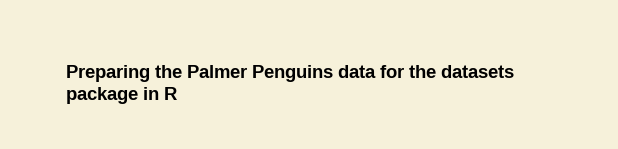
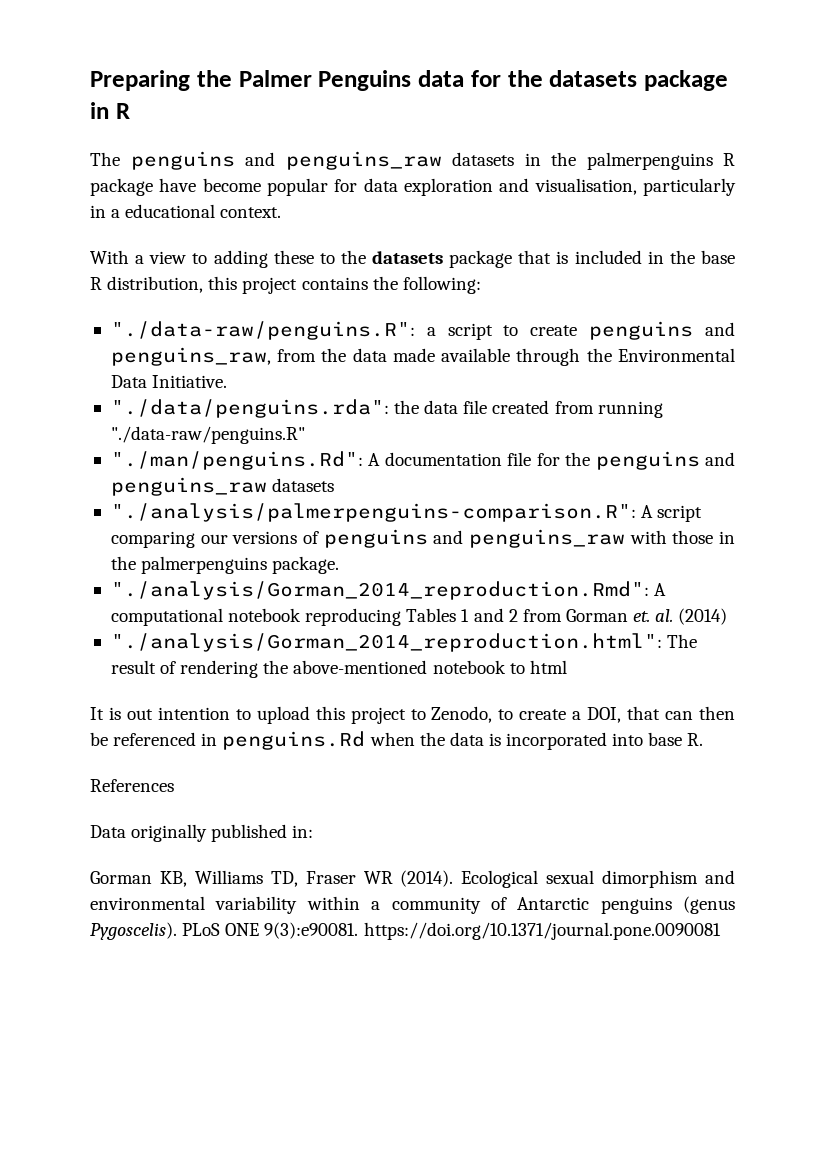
+ The penguins and penguins_raw datasets in the palmerpenguins R package have become popular for data exploration and visualisation, particularly in a educational context.
+ With a view to adding these to the datasets package that is included in the base R distribution, this project contains the following:
+ "./data-raw/penguins.R": a script to create penguins and penguins_raw, from the data made available through the Environmental Data Initiative.
+ "./data/penguins.rda": the data file created from running "./data-raw/penguins.R"
+ "./man/penguins.Rd": A documentation file for the penguins and penguins_raw datasets
+ "./analysis/palmerpenguins-comparison.R": A script comparing our versions of penguins and penguins_raw with those in the palmerpenguins package.
+ "./analysis/Gorman_2014_reproduction.Rmd": A computational notebook reproducing Tables 1 and 2 from Gorman et. al. (2014)
+ "./analysis/Gorman_2014_reproduction.html": The result of rendering the above-mentioned notebook to html
+ It is out intention to upload this project to Zenodo, to create a DOI, that can then be referenced in penguins.Rd when the data is incorporated into base R.
+ References
+ Data originally published in:
+ Gorman KB, Williams TD, Fraser WR (2014). Ecological sexual dimorphism and environmental variability within a community of Antarctic penguins (genus Pygoscelis). PLoS ONE 9(3):e90081. https://doi.org/10.1371/journal.pone.0090081

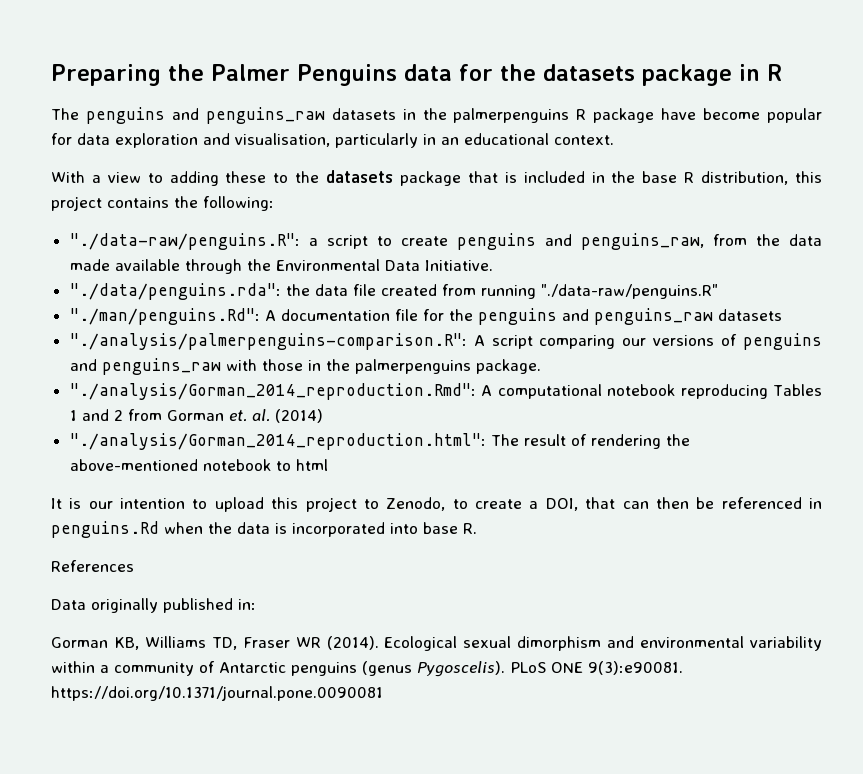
- The penguins and penguins_raw datasets in the palmerpenguins R package have become popular for data exploration and visualisation, particularly in a educational context.
+ The penguins and penguins_raw datasets in the palmerpenguins R package have become popular for data exploration and visualisation, particularly in an educational context.
- It is out intention to upload this project to Zenodo, to create a DOI, that can then be referenced in penguins.Rd when the data is incorporated into base R.
+ It is our intention to upload this project to Zenodo, to create a DOI, that can then be referenced in penguins.Rd when the data is incorporated into base R.

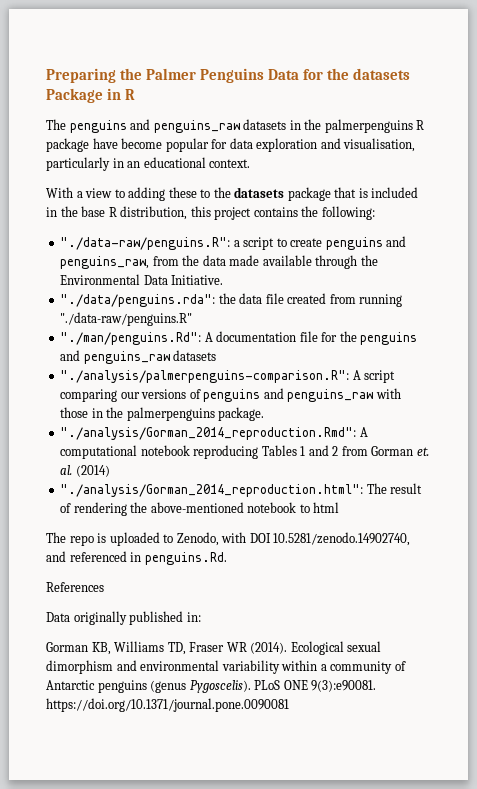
- Preparing the Palmer Penguins data for the datasets package in R
+ Preparing the Palmer Penguins Data for the datasets Package in R
- It is our intention to upload this project to Zenodo, to create a DOI, that can then be referenced in penguins.Rd when the data is incorporated into base R.
+ The repo is uploaded to Zenodo, with DOI 10.5281/zenodo.14902740, and referenced in penguins.Rd.

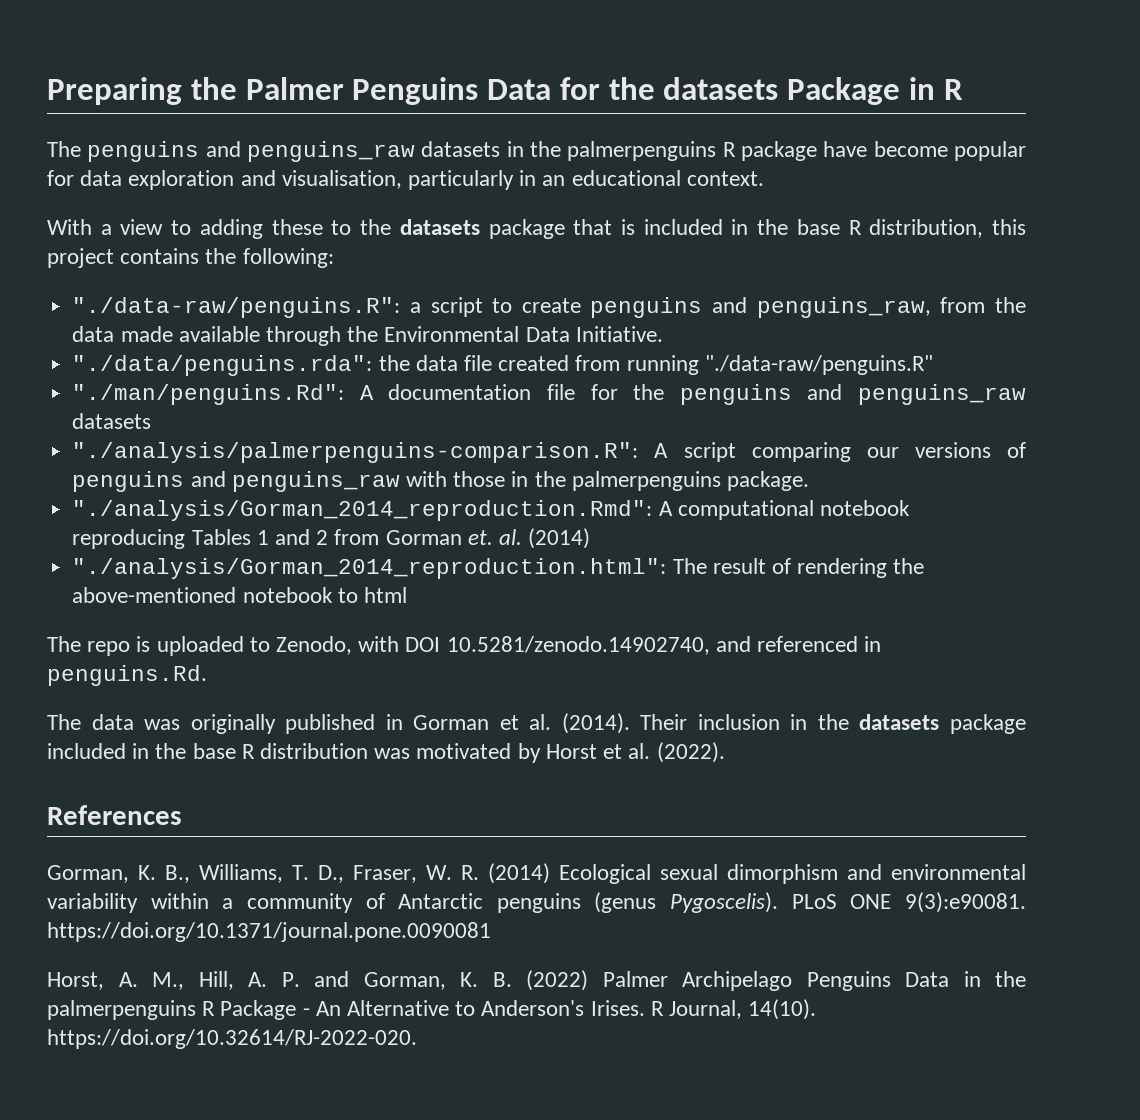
+ The data was originally published in Gorman et al. (2014). Their inclusion in the datasets package included in the base R distribution was motivated by Horst et al. (2022).
  References
- Data originally published in:
- Gorman KB, Williams TD, Fraser WR (2014). Ecological sexual dimorphism and environmental variability within a community of Antarctic penguins (genus Pygoscelis).
+ Gorman, K. B., Williams, T. D., Fraser, W. R. (2014) Ecological sexual dimorphism and environmental variability within a community of Antarctic penguins (genus Pygoscelis).
+ Horst, A. M., Hill, A. P. and Gorman, K. B. (2022) Palmer Archipelago Penguins Data in the palmerpenguins R Package - An Alternative to Anderson's Irises. R Journal, 14(10). https://doi.org/10.32614/RJ-2022-020.

